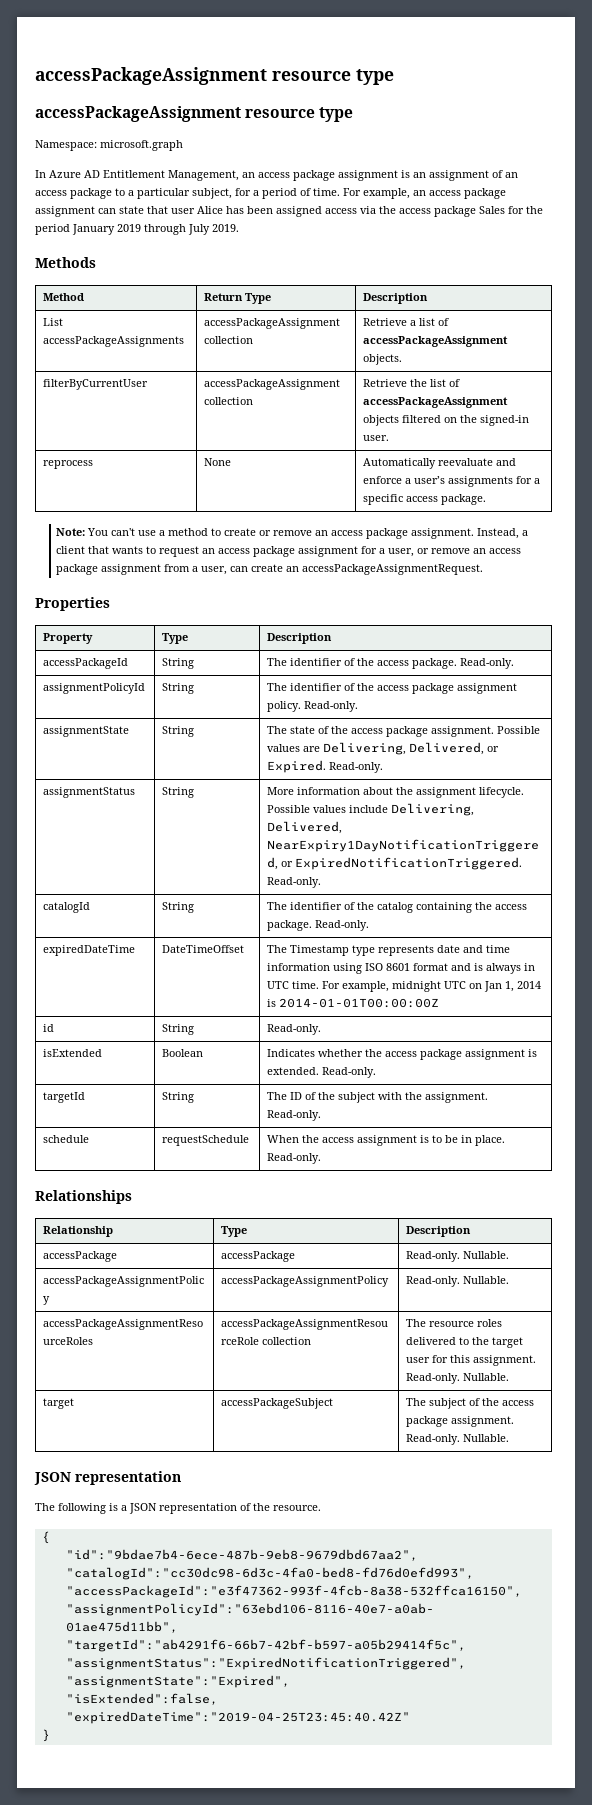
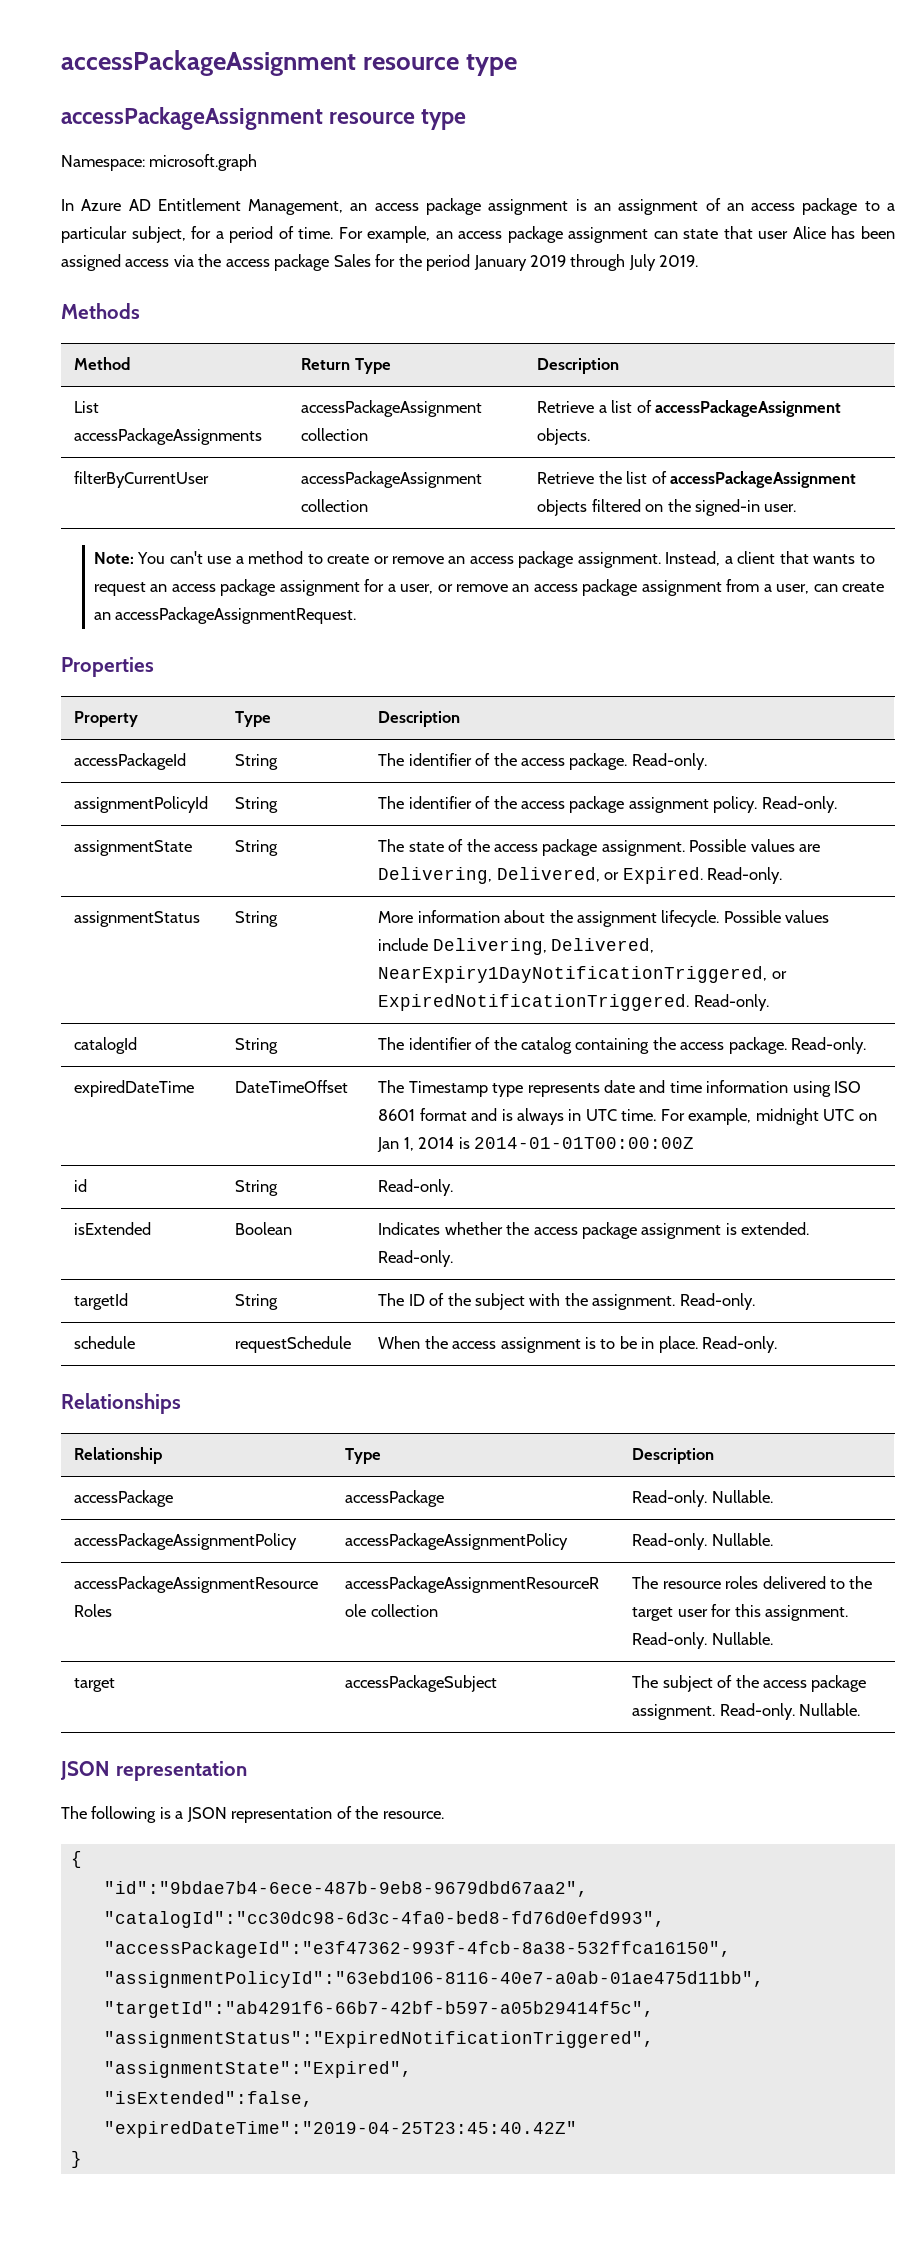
- reprocess | None | Automatically reevaluate and enforce a user’s assignments for a specific access package.

